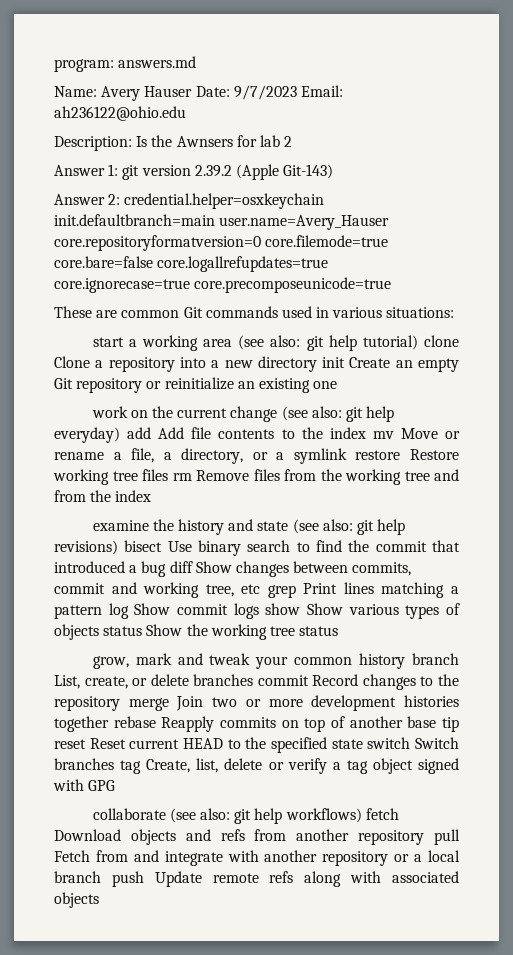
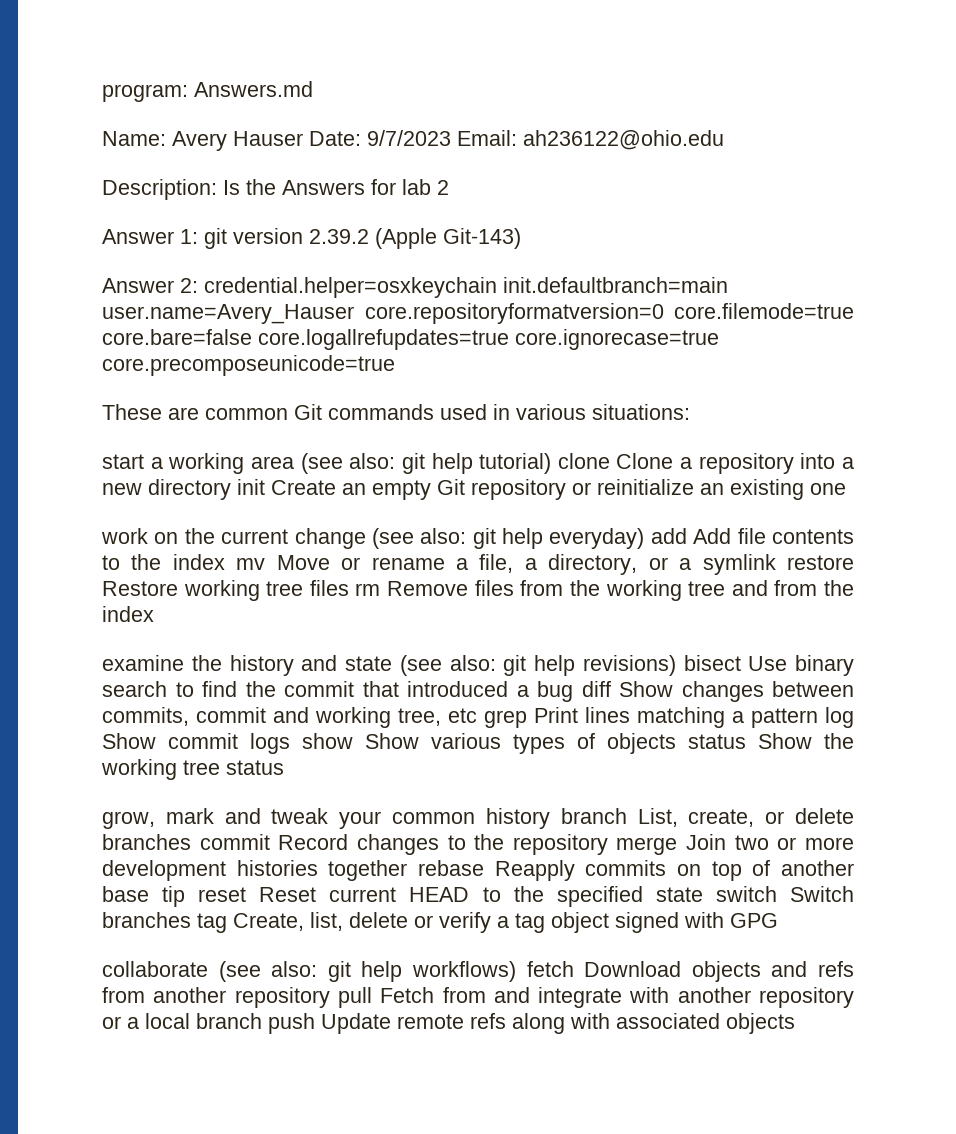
- program: answers.md
+ program: Answers.md
- Description: Is the Awnsers for lab 2
+ Description: Is the Answers for lab 2

